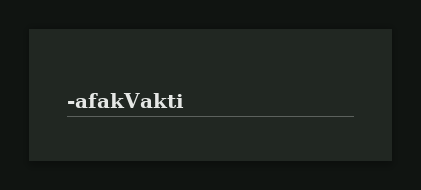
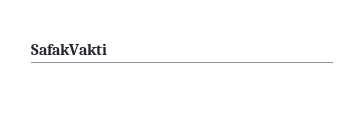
- -afakVakti
+ SafakVakti

